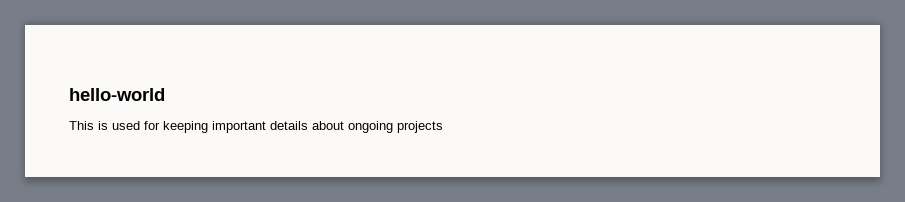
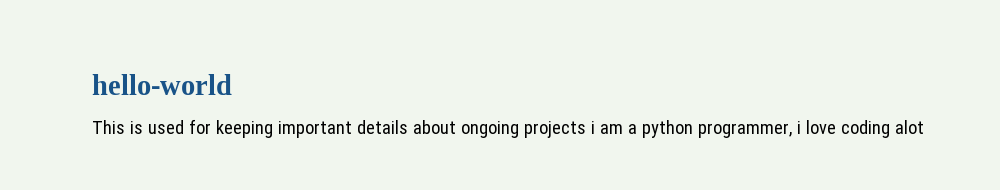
- This is used for keeping important details about ongoing projects
+ This is used for keeping important details about ongoing projects i am a python programmer, i love coding alot

